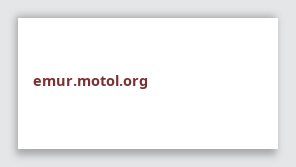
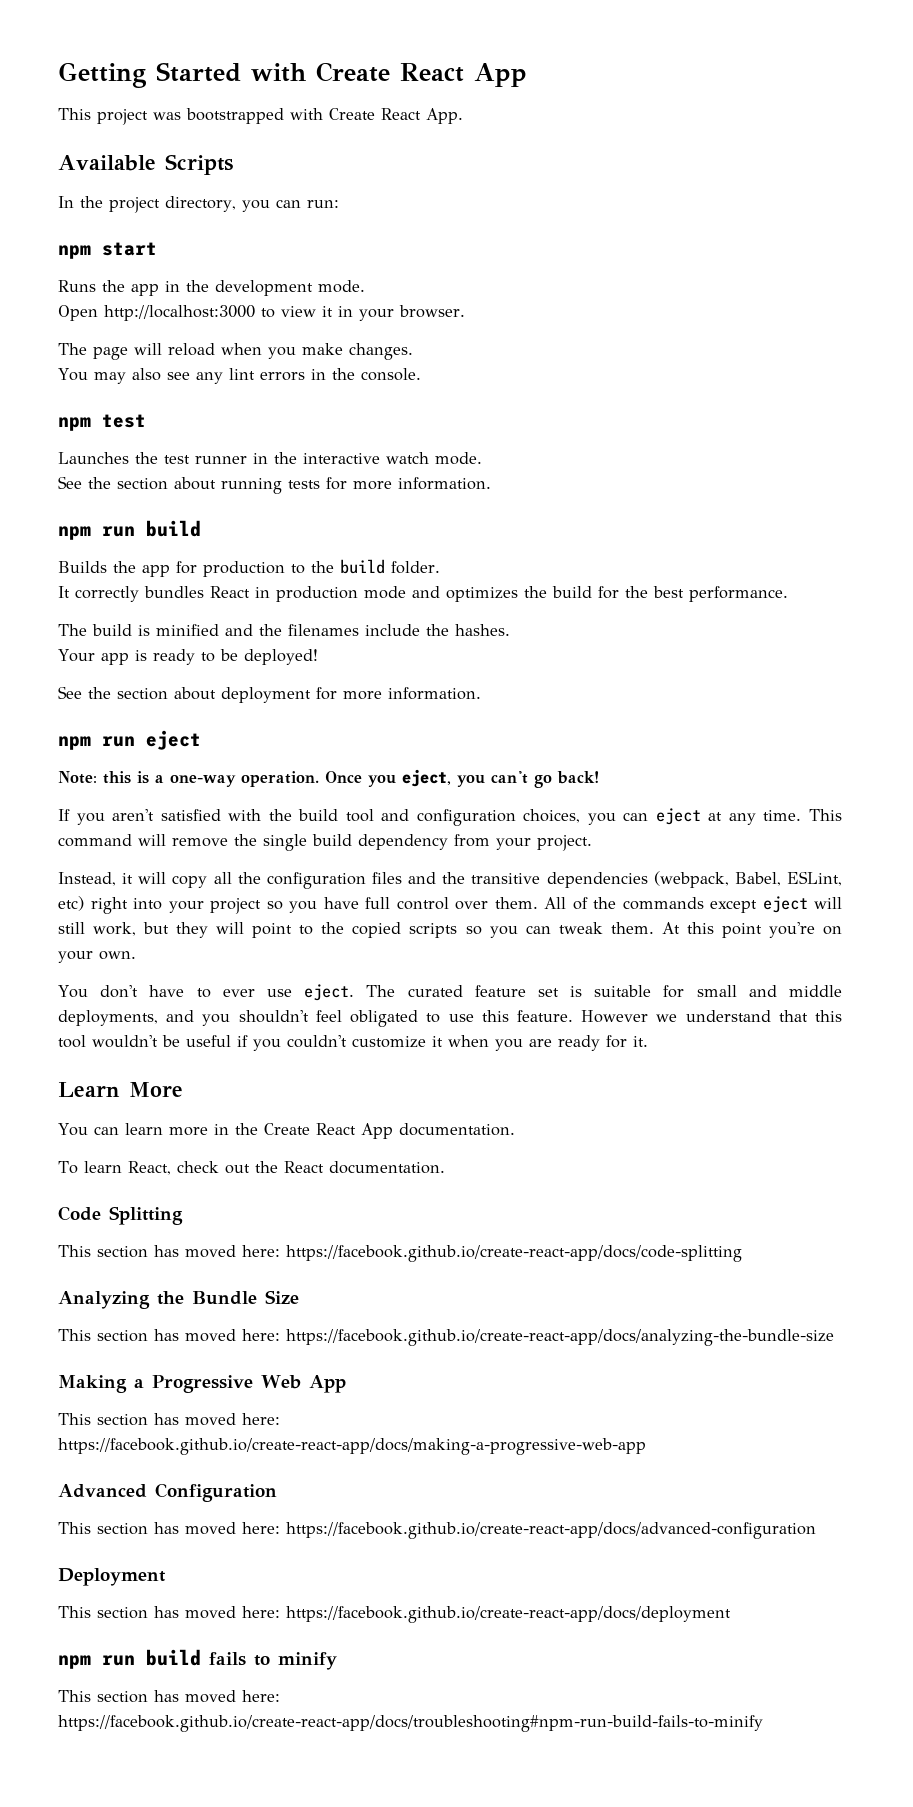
- emur.motol.org
+ Getting Started with Create React App
+ This project was bootstrapped with Create React App.
+ Available Scripts
+ In the project directory, you can run:
+ npm start
+ Runs the app in the development mode.
+ Open http://localhost:3000 to view it in your browser.
+ The page will reload when you make changes.
+ You may also see any lint errors in the console.
+ npm test
+ Launches the test runner in the interactive watch mode.
+ See the section about running tests for more information.
+ npm run build
+ Builds the app for production to the build folder.
+ It correctly bundles React in production mode and optimizes the build for the best performance.
+ The build is minified and the filenames include the hashes.
+ Your app is ready to be deployed!
+ See the section about deployment for more information.
+ npm run eject
+ Note: this is a one-way operation. Once you eject, you can't go back!
+ If you aren't satisfied with the build tool and configuration choices, you can eject at any time. This command will remove the single build dependency from your project.
+ Instead, it will copy all the configuration files and the transitive dependencies (webpack, Babel, ESLint, etc) right into your project so you have full control over them. All of the commands except eject will still work, but they will point to the copied scripts so you can tweak them. At this point you're on your own.
+ You don't have to ever use eject. The curated feature set is suitable for small and middle deployments, and you shouldn't feel obligated to use this feature. However we understand that this tool wouldn't be useful if you couldn't customize it when you are ready for it.
+ Learn More
+ You can learn more in the Create React App documentation.
+ To learn React, check out the React documentation.
+ Code Splitting
+ This section has moved here: https://facebook.github.io/create-react-app/docs/code-splitting
+ Analyzing the Bundle Size
+ This section has moved here: https://facebook.github.io/create-react-app/docs/analyzing-the-bundle-size
+ Making a Progressive Web App
+ This section has moved here: https://facebook.github.io/create-react-app/docs/making-a-progressive-web-app
+ Advanced Configuration
+ This section has moved here: https://facebook.github.io/create-react-app/docs/advanced-configuration
+ Deployment
+ This section has moved here: https://facebook.github.io/create-react-app/docs/deployment
+ npm run build fails to minify
+ This section has moved here: https://facebook.github.io/create-react-app/docs/troubleshooting#npm-run-build-fails-to-minify

